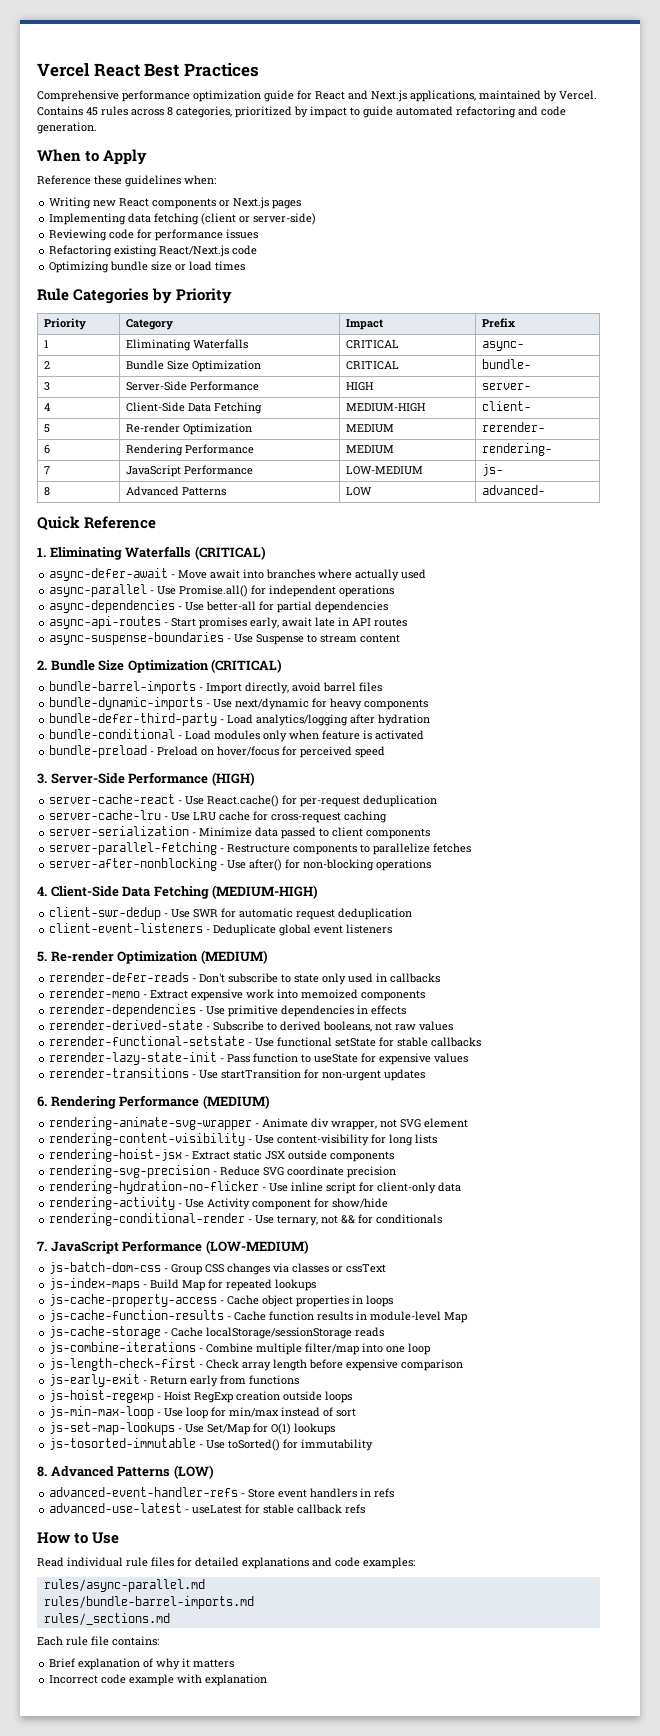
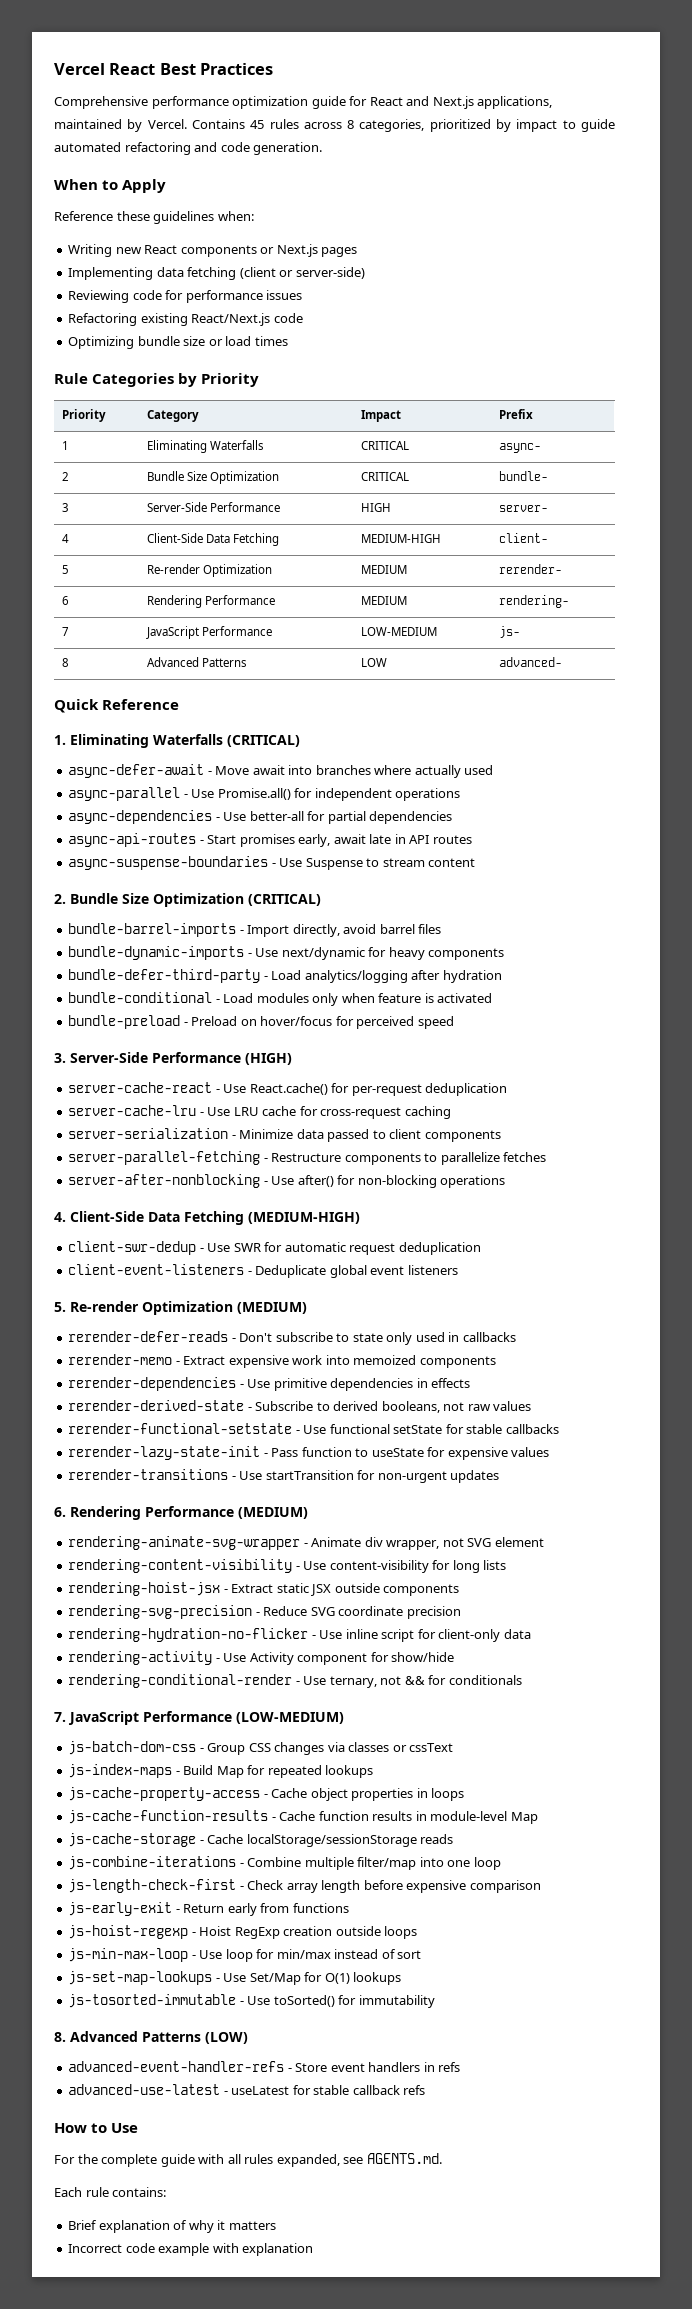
- Read individual rule files for detailed explanations and code examples:
- rules/async-parallel.md
- rules/bundle-barrel-imports.md
- rules/_sections.md
+ For the complete guide with all rules expanded, see AGENTS.md.
- Each rule file contains:
+ Each rule contains:

